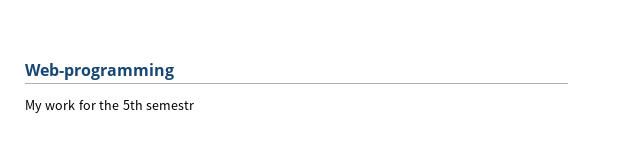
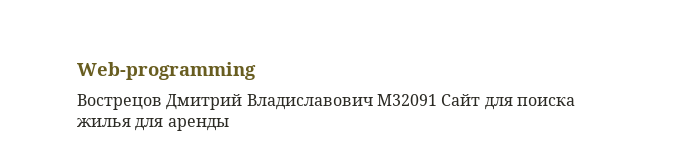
- My work for the 5th semestr
+ Вострецов Дмитрий Владиславович М32091 Сайт для поиска жилья для аренды

